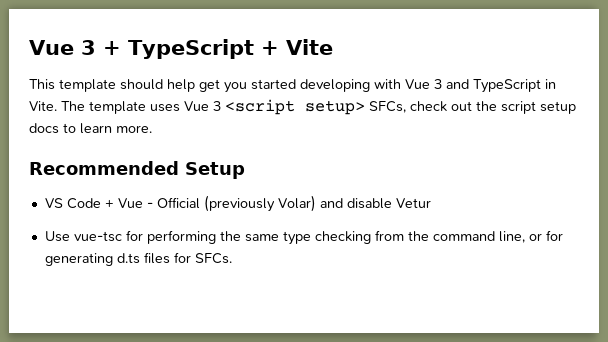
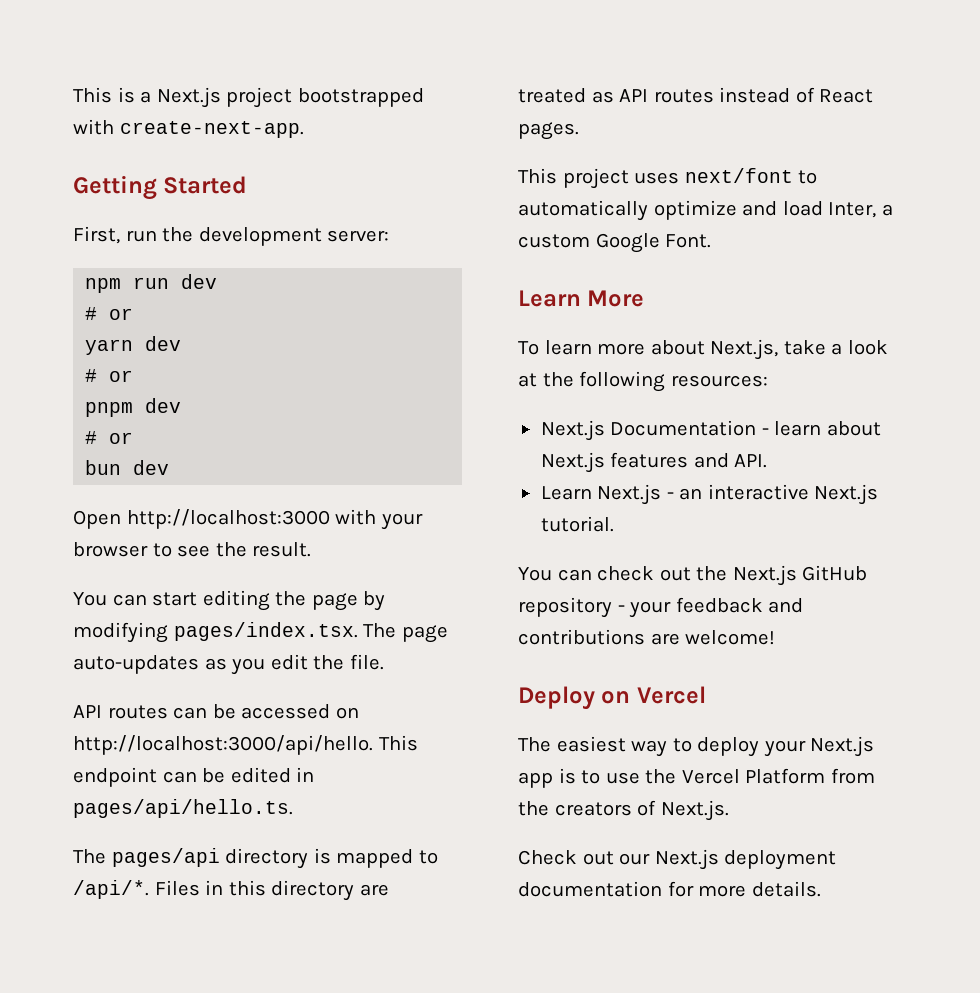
- Vue 3 + TypeScript + Vite
- This template should help get you started developing with Vue 3 and TypeScript in Vite. The template uses Vue 3 <script setup> SFCs, check out the script setup docs to learn more.
- Recommended Setup
- VS Code + Vue - Official (previously Volar) and disable Vetur
- Use vue-tsc for performing the same type checking from the command line, or for generating d.ts files for SFCs.
+ This is a Next.js project bootstrapped with create-next-app.
+ Getting Started
+ First, run the development server:
+ npm run dev
+ # or
+ yarn dev
+ # or
+ pnpm dev
+ # or
+ bun dev
+ Open http://localhost:3000 with your browser to see the result.
+ You can start editing the page by modifying pages/index.tsx. The page auto-updates as you edit the file.
+ API routes can be accessed on http://localhost:3000/api/hello. This endpoint can be edited in pages/api/hello.ts.
+ The pages/api directory is mapped to /api/*. Files in this directory are treated as API routes instead of React pages.
+ This project uses next/font to automatically optimize and load Inter, a custom Google Font.
+ Learn More
+ To learn more about Next.js, take a look at the following resources:
+ Next.js Documentation - learn about Next.js features and API.
+ Learn Next.js - an interactive Next.js tutorial.
+ You can check out the Next.js GitHub repository - your feedback and contributions are welcome!
+ Deploy on Vercel
+ The easiest way to deploy your Next.js app is to use the Vercel Platform from the creators of Next.js.
+ Check out our Next.js deployment documentation for more details.

